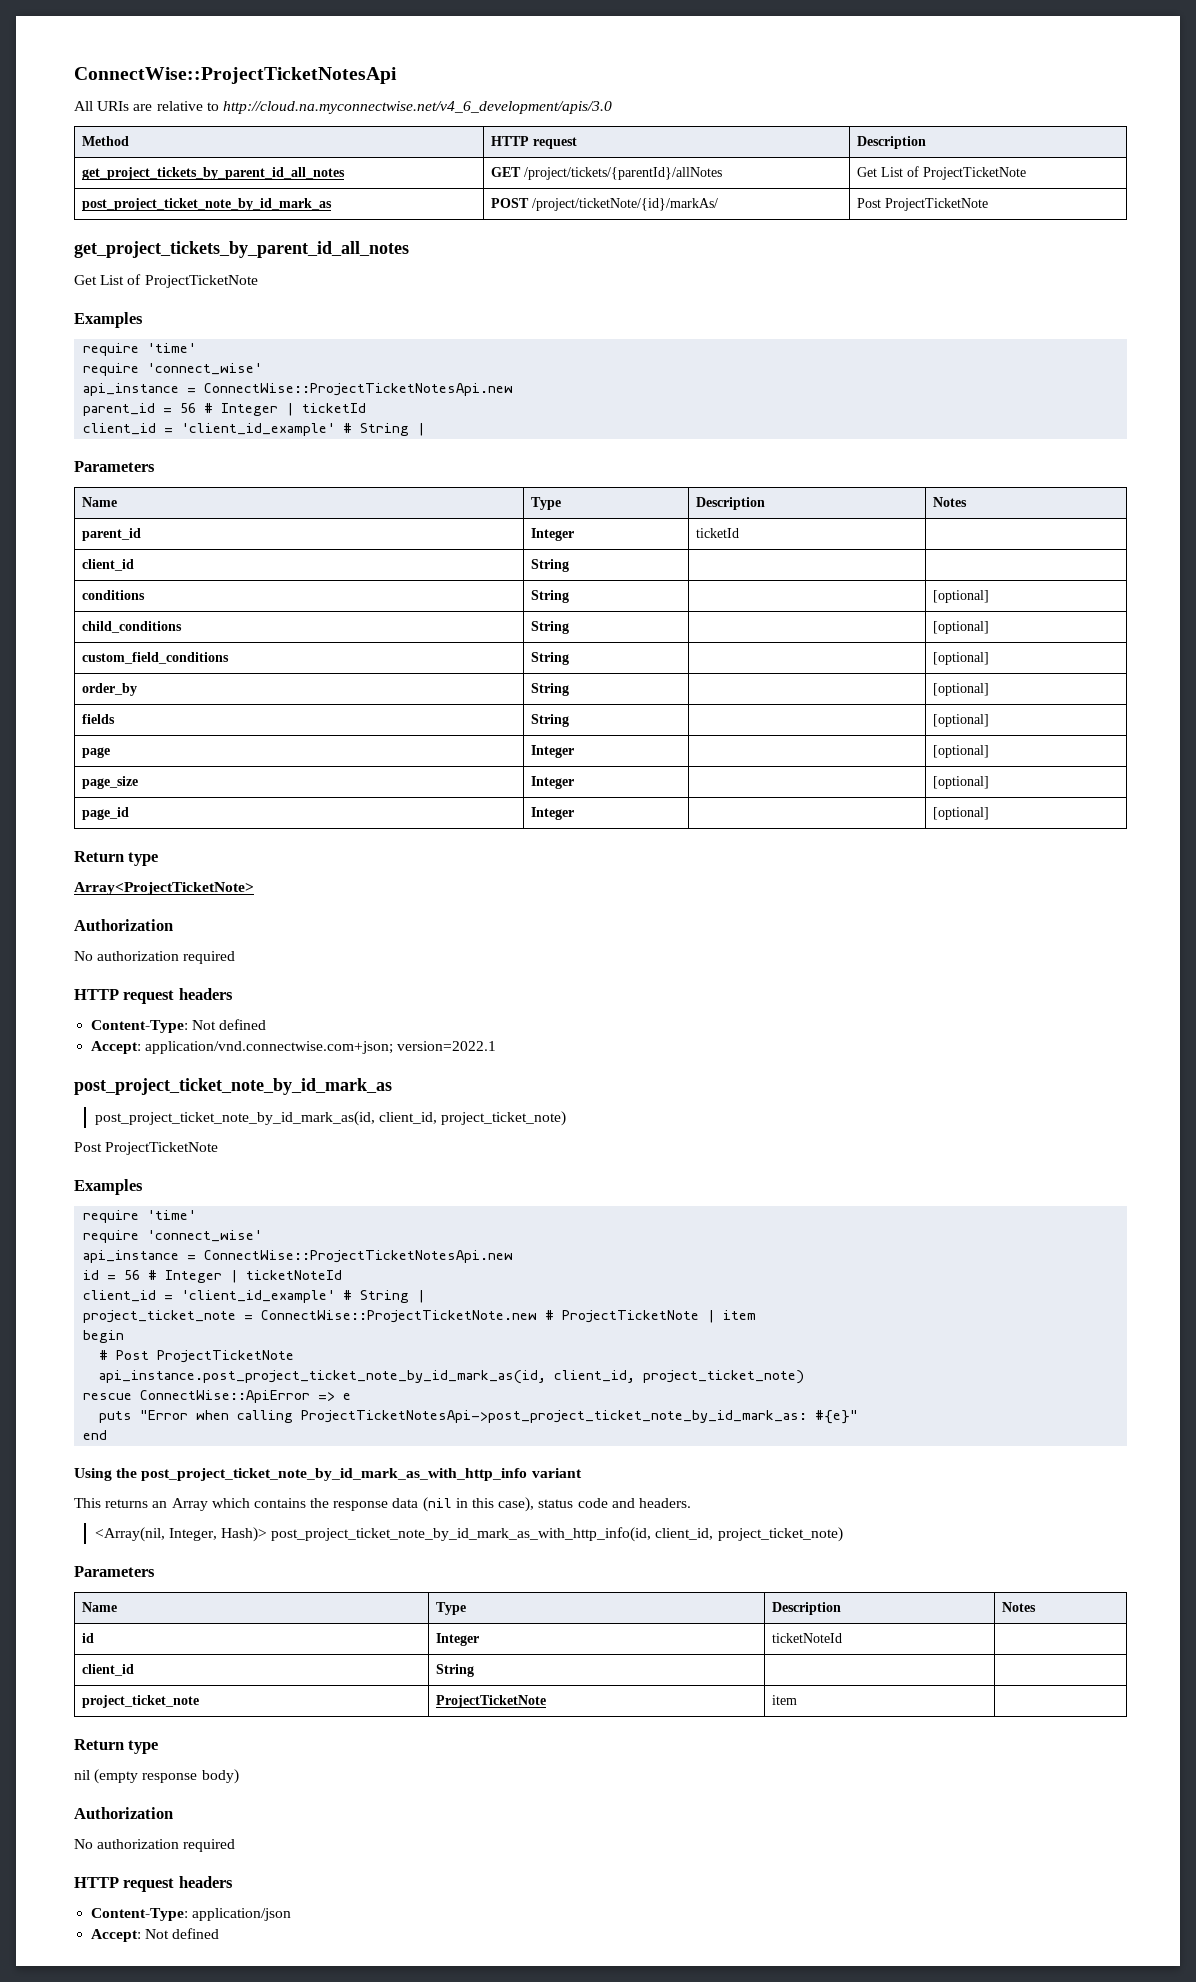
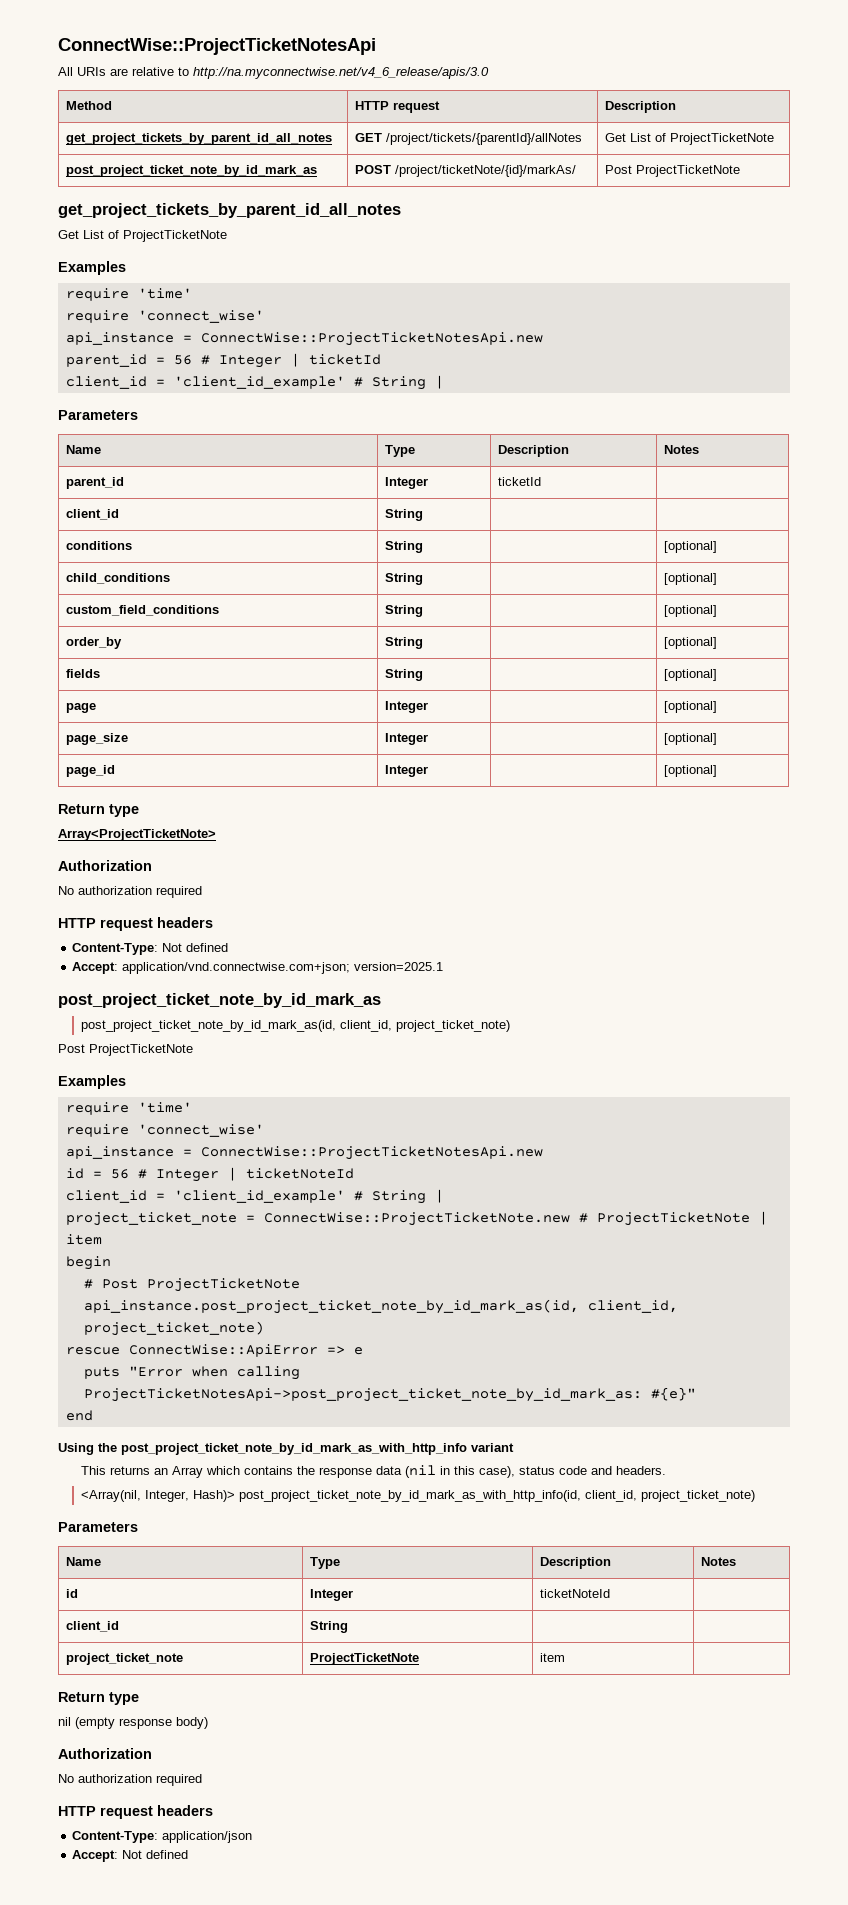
- All URIs are relative to http://cloud.na.myconnectwise.net/v4_6_development/apis/3.0
+ All URIs are relative to http://na.myconnectwise.net/v4_6_release/apis/3.0
- Accept: application/vnd.connectwise.com+json; version=2022.1
+ Accept: application/vnd.connectwise.com+json; version=2025.1

